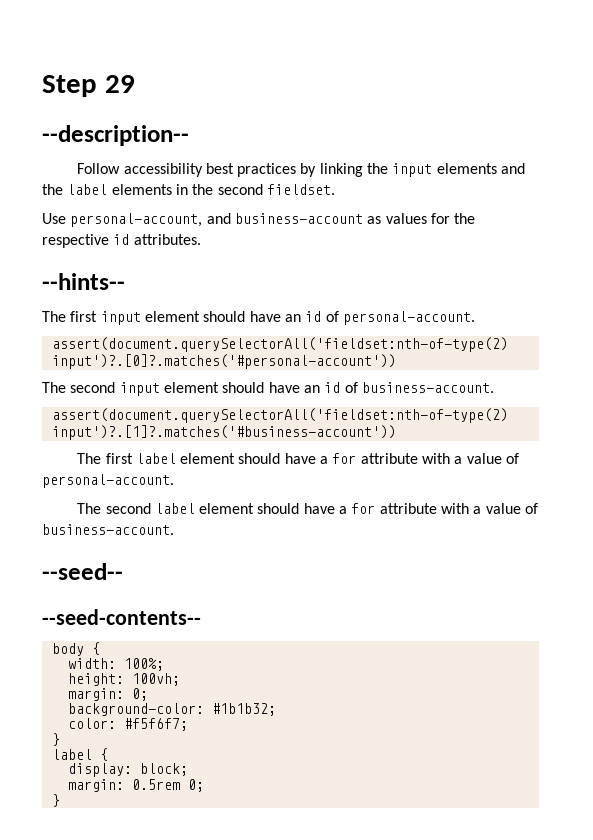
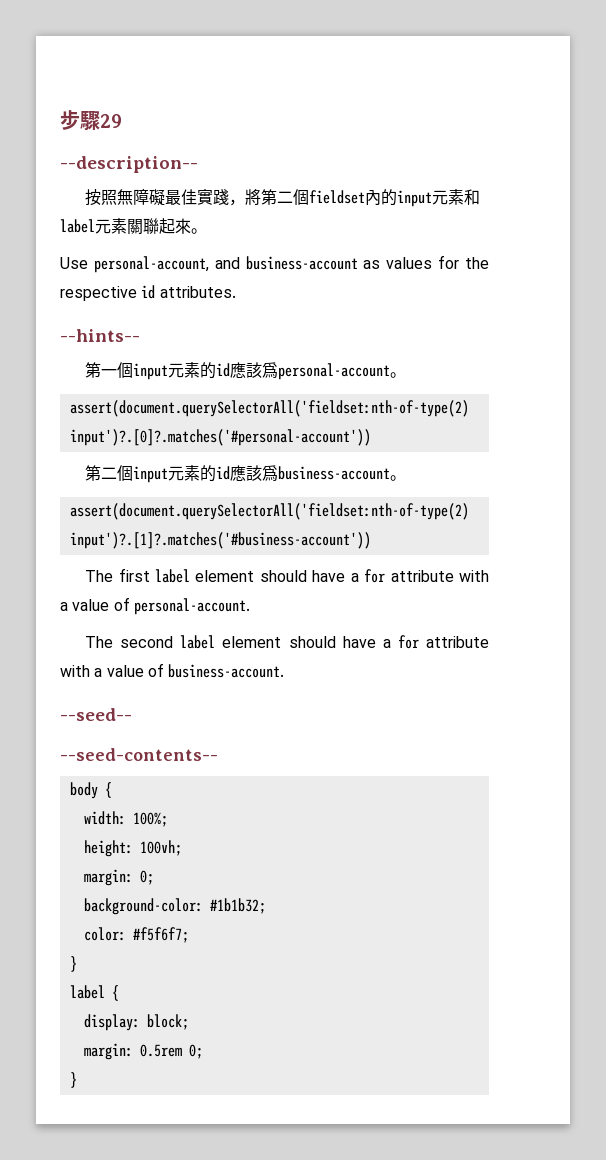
- Step 29
+ 步驟29
- Follow accessibility best practices by linking the input elements and the label elements in the second fieldset.
+ 按照無障礙最佳實踐，將第二個fieldset內的input元素和label元素關聯起來。
- The first input element should have an id of personal-account.
+ 第一個input元素的id應該爲personal-account。
  assert(document.querySelectorAll('fieldset:nth-of-type(2) input')?.[0]?.matches('#personal-account'))
- The second input element should have an id of business-account.
+ 第二個input元素的id應該爲business-account。

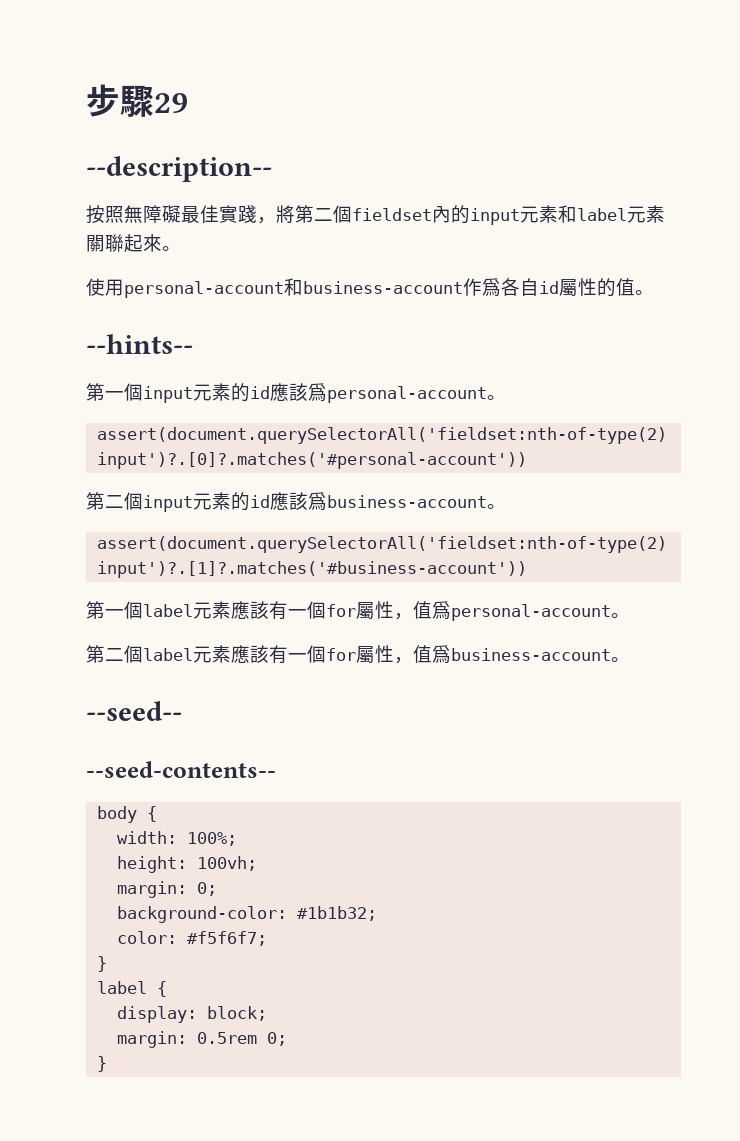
- Use personal-account, and business-account as values for the respective id attributes.
+ 使用personal-account和business-account作爲各自id屬性的值。
- The first label element should have a for attribute with a value of personal-account.
- The second label element should have a for attribute with a value of business-account.
+ 第一個label元素應該有一個for屬性，值爲personal-account。
+ 第二個label元素應該有一個for屬性，值爲business-account。

